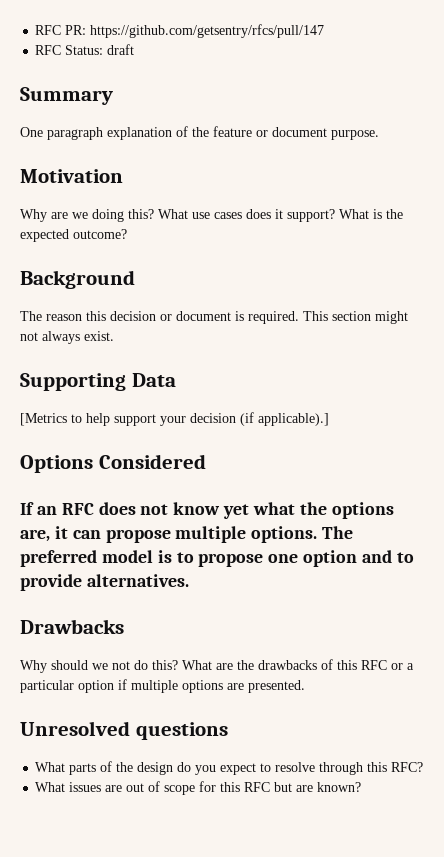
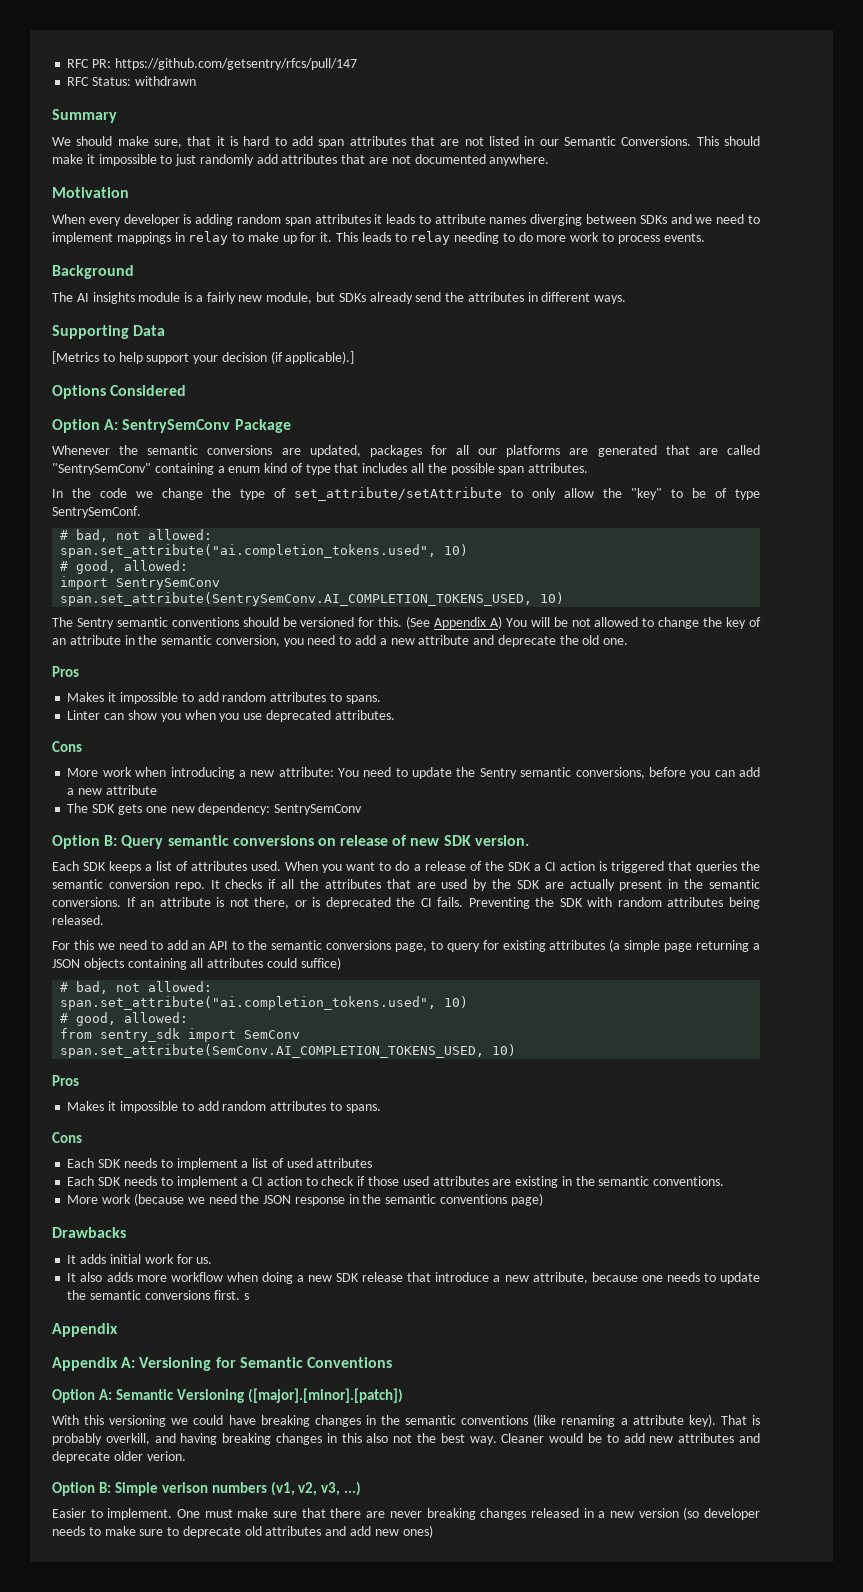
- RFC Status: draft
+ RFC Status: withdrawn
- One paragraph explanation of the feature or document purpose.
+ We should make sure, that it is hard to add span attributes that are not listed in our Semantic Conversions. This should make it impossible to just randomly add attributes that are not documented anywhere.
  Motivation
- Why are we doing this? What use cases does it support? What is the expected outcome?
+ When every developer is adding random span attributes it leads to attribute names diverging between SDKs and we need to implement mappings in relay to make up for it. This leads to relay needing to do more work to process events.
  Background
- The reason this decision or document is required. This section might not always exist.
+ The AI insights module is a fairly new module, but SDKs already send the attributes in different ways.
- If an RFC does not know yet what the options are, it can propose multiple options. The preferred model is to propose one option and to provide alternatives.
+ Option A: SentrySemConv Package
+ Whenever the semantic conversions are updated, packages for all our platforms are generated that are called "SentrySemConv" containing a enum kind of type that includes all the possible span attributes.
+ In the code we change the type of set_attribute/setAttribute to only allow the "key" to be of type SentrySemConf.
+ # bad, not allowed:
+ span.set_attribute("ai.completion_tokens.used", 10)
+ # good, allowed:
+ import SentrySemConv
+ span.set_attribute(SentrySemConv.AI_COMPLETION_TOKENS_USED, 10)
+ The Sentry semantic conventions should be versioned for this. (See Appendix A) You will be not allowed to change the key of an attribute in the semantic conversion, you need to add a new attribute and deprecate the old one.
+ Pros
+ Makes it impossible to add random attributes to spans.
+ Linter can show you when you use deprecated attributes.
+ Cons
+ More work when introducing a new attribute: You need to update the Sentry semantic conversions, before you can add a new attribute
+ The SDK gets one new dependency: SentrySemConv
+ Option B: Query semantic conversions on release of new SDK version.
+ Each SDK keeps a list of attributes used. When you want to do a release of the SDK a CI action is triggered that queries the semantic conversion repo. It checks if all the attributes that are used by the SDK are actually present in the semantic conversions. If an attribute is not there, or is deprecated the CI fails. Preventing the SDK with random attributes being released.
+ For this we need to add an API to the semantic conversions page, to query for existing attributes (a simple page returning a JSON objects containing all attributes could suffice)
+ # bad, not allowed:
+ span.set_attribute("ai.completion_tokens.used", 10)
+ # good, allowed:
+ from sentry_sdk import SemConv
+ span.set_attribute(SemConv.AI_COMPLETION_TOKENS_USED, 10)
+ Pros
+ Makes it impossible to add random attributes to spans.
+ Cons
+ Each SDK needs to implement a list of used attributes
+ Each SDK needs to implement a CI action to check if those used attributes are existing in the semantic conventions.
+ More work (because we need the JSON response in the semantic conventions page)
  Drawbacks
- Why should we not do this? What are the drawbacks of this RFC or a particular option if multiple options are presented.
- Unresolved questions
- What parts of the design do you expect to resolve through this RFC?
- What issues are out of scope for this RFC but are known?
+ It adds initial work for us.
+ It also adds more workflow when doing a new SDK release that introduce a new attribute, because one needs to update the semantic conversions first. s
+ Appendix
+ Appendix A: Versioning for Semantic Conventions
+ Option A: Semantic Versioning ([major].[minor].[patch])
+ With this versioning we could have breaking changes in the semantic conventions (like renaming a attribute key). That is probably overkill, and having breaking changes in this also not the best way. Cleaner would be to add new attributes and deprecate older verion.
+ Option B: Simple verison numbers (v1, v2, v3, ...)
+ Easier to implement. One must make sure that there are never breaking changes released in a new version (so developer needs to make sure to deprecate old attributes and add new ones)

